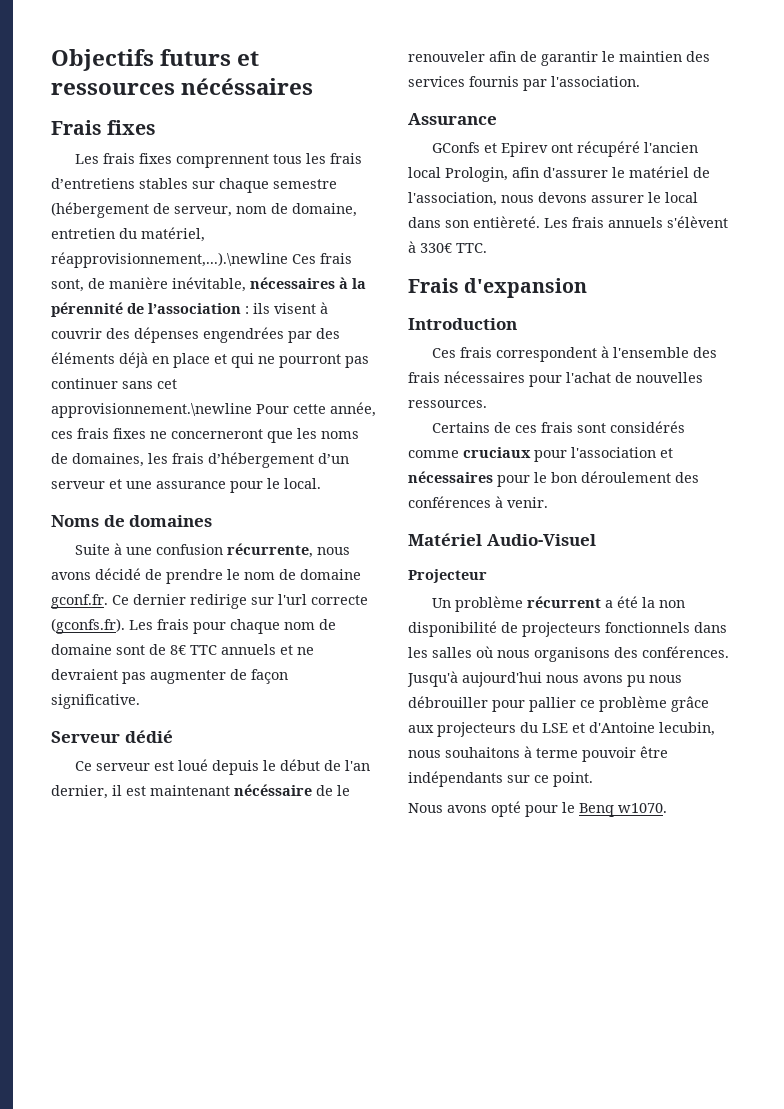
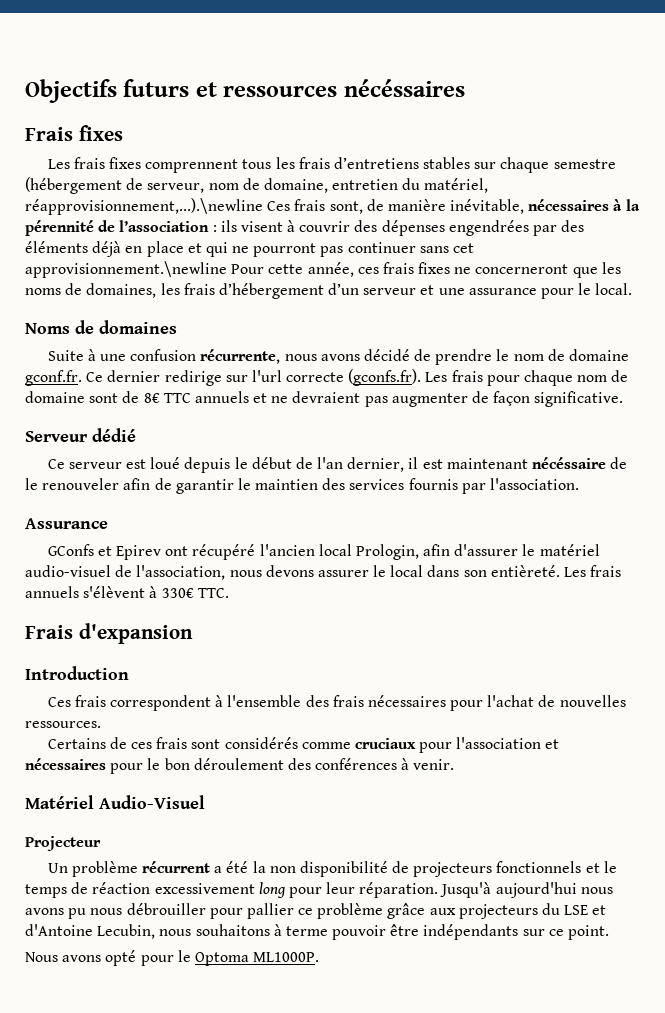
- GConfs et Epirev ont récupéré l'ancien local Prologin, afin d'assurer le matériel de l'association, nous devons assurer le local dans son entièreté.
+ GConfs et Epirev ont récupéré l'ancien local Prologin, afin d'assurer le matériel audio-visuel de l'association, nous devons assurer le local dans son entièreté.
- Un problème récurrent a été la non disponibilité de projecteurs fonctionnels dans les salles où nous organisons des conférences.
+ Un problème récurrent a été la non disponibilité de projecteurs fonctionnels et le temps de réaction excessivement long pour leur réparation.
- Jusqu'à aujourd'hui nous avons pu nous débrouiller pour pallier ce problème grâce aux projecteurs du LSE et d'Antoine lecubin, nous souhaitons à terme pouvoir être indépendants sur ce point.
+ Jusqu'à aujourd'hui nous avons pu nous débrouiller pour pallier ce problème grâce aux projecteurs du LSE et d'Antoine Lecubin, nous souhaitons à terme pouvoir être indépendants sur ce point.
- Nous avons opté pour le Benq w1070.
+ Nous avons opté pour le Optoma ML1000P.

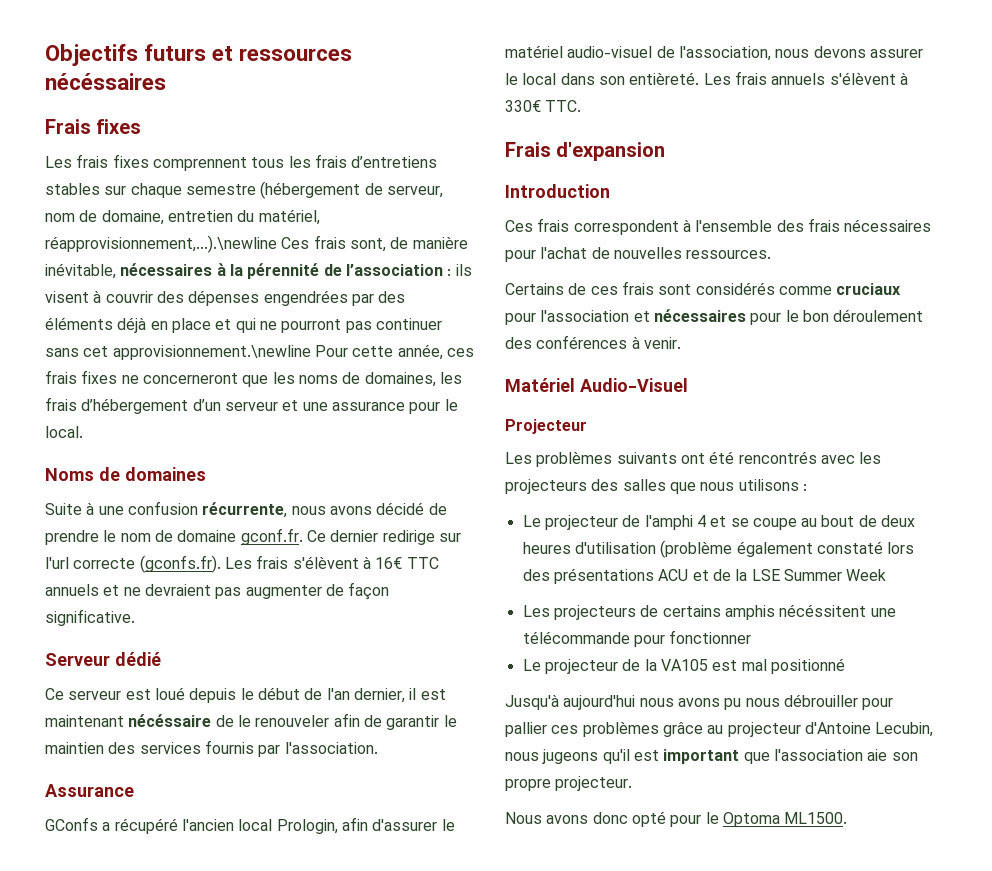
- Suite à une confusion récurrente, nous avons décidé de prendre le nom de domaine gconf.fr. Ce dernier redirige sur l'url correcte (gconfs.fr). Les frais pour chaque nom de domaine sont de 8€ TTC annuels et ne devraient pas augmenter de façon significative.
+ Suite à une confusion récurrente, nous avons décidé de prendre le nom de domaine gconf.fr. Ce dernier redirige sur l'url correcte (gconfs.fr). Les frais s'élèvent à 16€ TTC annuels et ne devraient pas augmenter de façon significative.
- GConfs et Epirev ont récupéré l'ancien local Prologin, afin d'assurer le matériel audio-visuel de l'association, nous devons assurer le local dans son entièreté.
+ GConfs a récupéré l'ancien local Prologin, afin d'assurer le matériel audio-visuel de l'association, nous devons assurer le local dans son entièreté.
- Un problème récurrent a été la non disponibilité de projecteurs fonctionnels et le temps de réaction excessivement long pour leur réparation. Jusqu'à aujourd'hui nous avons pu nous débrouiller pour pallier ce problème grâce aux projecteurs du LSE et d'Antoine Lecubin, nous souhaitons à terme pouvoir être indépendants sur ce point.
+ Les problèmes suivants ont été rencontrés avec les projecteurs des salles que nous utilisons :
+ Le projecteur de l'amphi 4 et se coupe au bout de deux heures d'utilisation (problème également constaté lors des présentations ACU et de la LSE Summer Week
+ Les projecteurs de certains amphis nécéssitent une télécommande pour fonctionner
+ Le projecteur de la VA105 est mal positionné
+ Jusqu'à aujourd'hui nous avons pu nous débrouiller pour pallier ces problèmes grâce au projecteur d'Antoine Lecubin, nous jugeons qu'il est important que l'association aie son propre projecteur.
- Nous avons opté pour le Optoma ML1000P.
+ Nous avons donc opté pour le Optoma ML1500.

